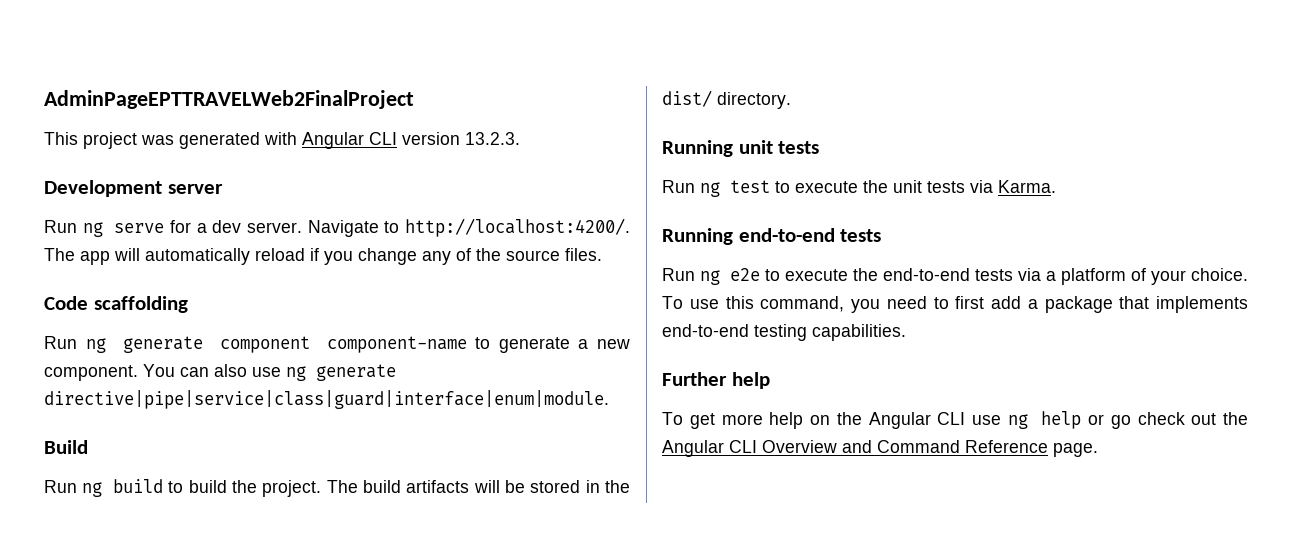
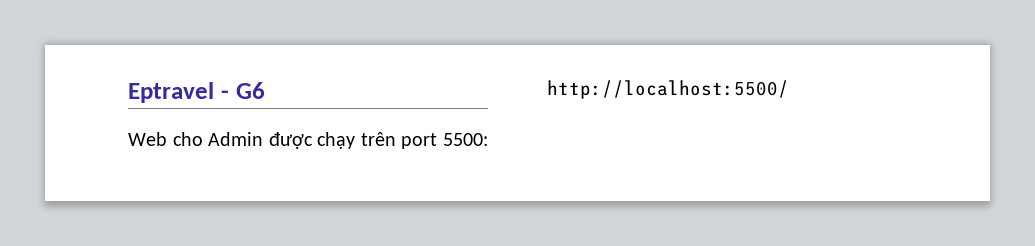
- AdminPageEPTTRAVELWeb2FinalProject
- This project was generated with Angular CLI version 13.2.3.
- Development server
- Run ng serve for a dev server. Navigate to http://localhost:4200/. The app will automatically reload if you change any of the source files.
- Code scaffolding
- Run ng generate component component-name to generate a new component. You can also use ng generate directive|pipe|service|class|guard|interface|enum|module.
- Build
- Run ng build to build the project. The build artifacts will be stored in the dist/ directory.
- Running unit tests
- Run ng test to execute the unit tests via Karma.
- Running end-to-end tests
- Run ng e2e to execute the end-to-end tests via a platform of your choice. To use this command, you need to first add a package that implements end-to-end testing capabilities.
- Further help
- To get more help on the Angular CLI use ng help or go check out the Angular CLI Overview and Command Reference page.
+ Eptravel - G6
+ Web cho Admin được chạy trên port 5500: http://localhost:5500/

